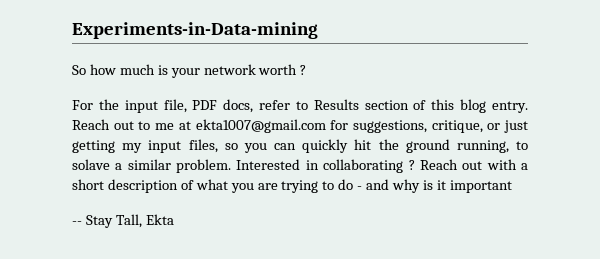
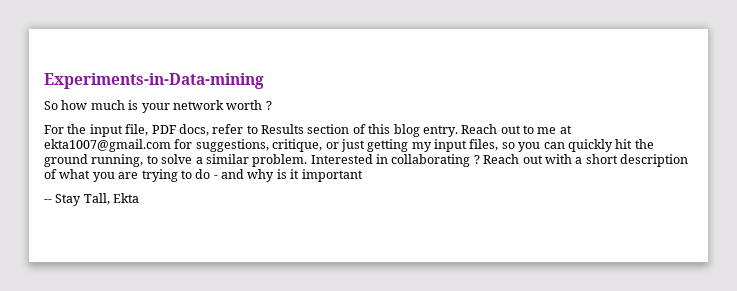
- Reach out to me at ekta1007@gmail.com for suggestions, critique, or just getting my input files, so you can quickly hit the ground running, to solave a similar problem.
+ Reach out to me at ekta1007@gmail.com for suggestions, critique, or just getting my input files, so you can quickly hit the ground running, to solve a similar problem.

